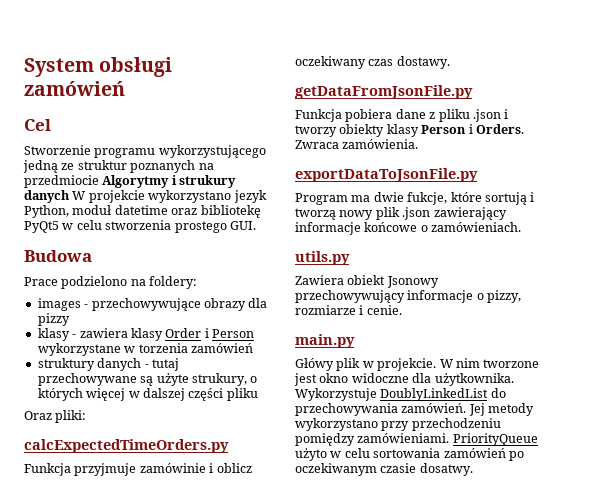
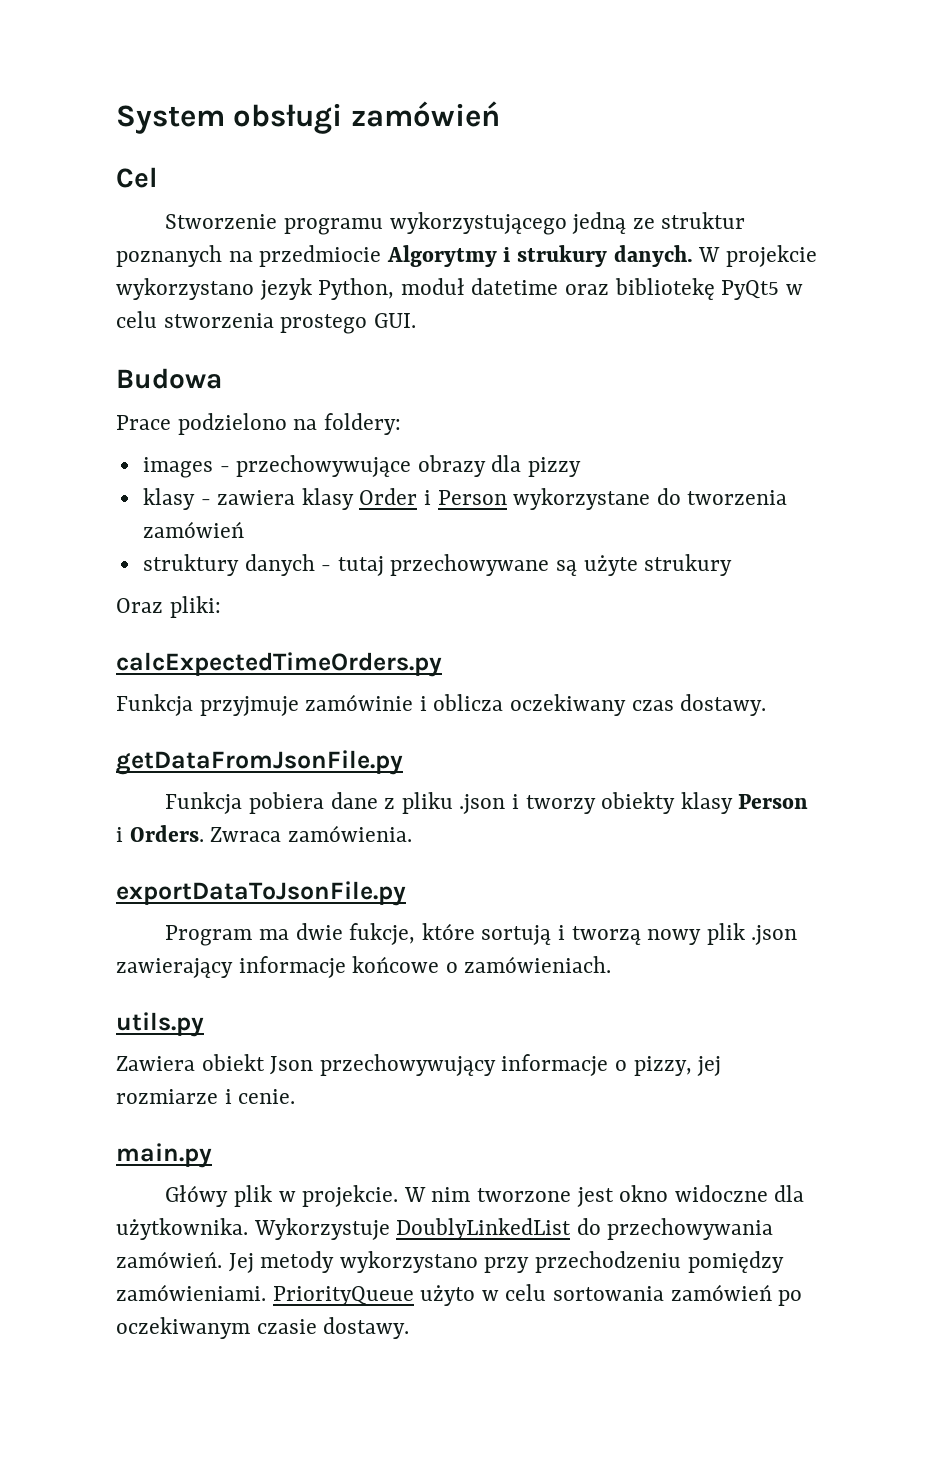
- Stworzenie programu wykorzystującego jedną ze struktur poznanych na przedmiocie Algorytmy i strukury danych W projekcie wykorzystano jezyk Python, moduł datetime oraz bibliotekę PyQt5 w celu stworzenia prostego GUI.
+ Stworzenie programu wykorzystującego jedną ze struktur poznanych na przedmiocie Algorytmy i strukury danych. W projekcie wykorzystano jezyk Python, moduł datetime oraz bibliotekę PyQt5 w celu stworzenia prostego GUI.
- klasy - zawiera klasy Order i Person wykorzystane w torzenia zamówień
+ klasy - zawiera klasy Order i Person wykorzystane do tworzenia zamówień
- struktury danych - tutaj przechowywane są użyte strukury, o których więcej w dalszej części pliku
+ struktury danych - tutaj przechowywane są użyte strukury
- Funkcja przyjmuje zamówinie i oblicz oczekiwany czas dostawy.
+ Funkcja przyjmuje zamówinie i oblicza oczekiwany czas dostawy.
- Zawiera obiekt Jsonowy przechowywujący informacje o pizzy, rozmiarze i cenie.
+ Zawiera obiekt Json przechowywujący informacje o pizzy, jej rozmiarze i cenie.
- PriorityQueue użyto w celu sortowania zamówień po oczekiwanym czasie dosatwy.
+ PriorityQueue użyto w celu sortowania zamówień po oczekiwanym czasie dostawy.

